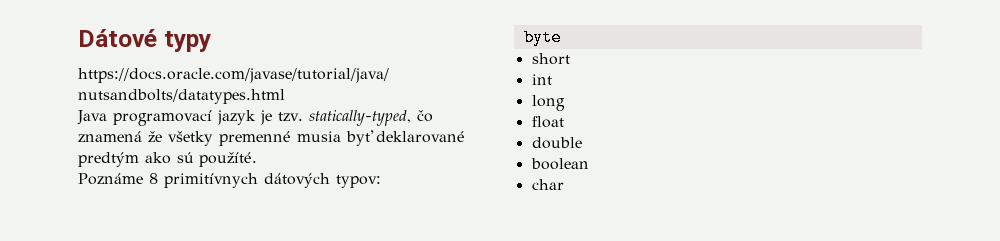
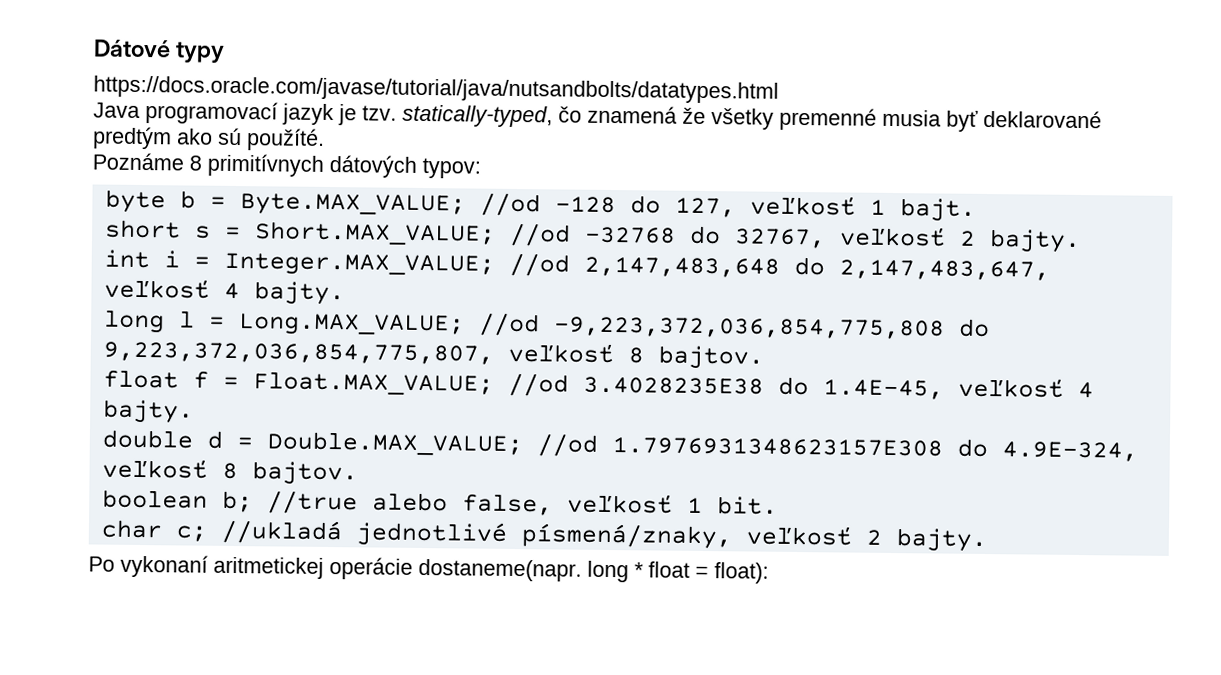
- byte
- short
- int
- long
- float
- double
- boolean
- char
+ byte b = Byte.MAX_VALUE; //od -128 do 127, veľkosť 1 bajt.
+ short s = Short.MAX_VALUE; //od -32768 do 32767, veľkosť 2 bajty.
+ int i = Integer.MAX_VALUE; //od 2,147,483,648 do 2,147,483,647, veľkosť 4 bajty.
+ long l = Long.MAX_VALUE; //od -9,223,372,036,854,775,808 do 9,223,372,036,854,775,807, veľkosť 8 bajtov.
+ float f = Float.MAX_VALUE; //od 3.4028235E38 do 1.4E-45, veľkosť 4 bajty.
+ double d = Double.MAX_VALUE; //od 1.7976931348623157E308 do 4.9E-324, veľkosť 8 bajtov.
+ boolean b; //true alebo false, veľkosť 1 bit.
+ char c; //ukladá jednotlivé písmená/znaky, veľkosť 2 bajty.
+ Po vykonaní aritmetickej operácie dostaneme(napr. long * float = float):

